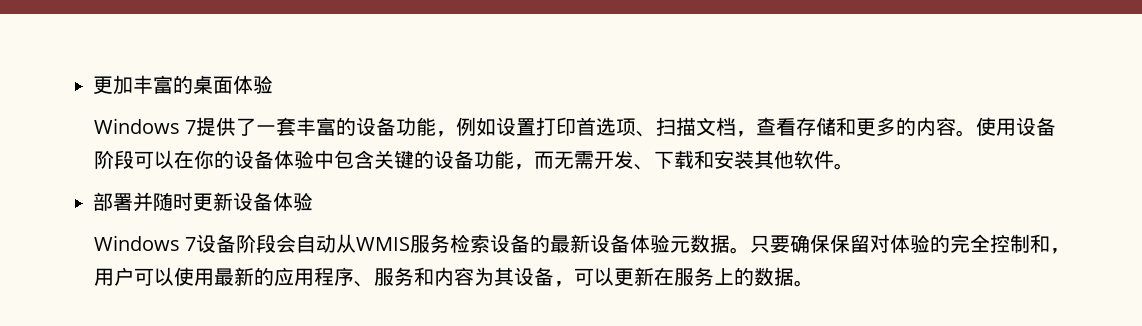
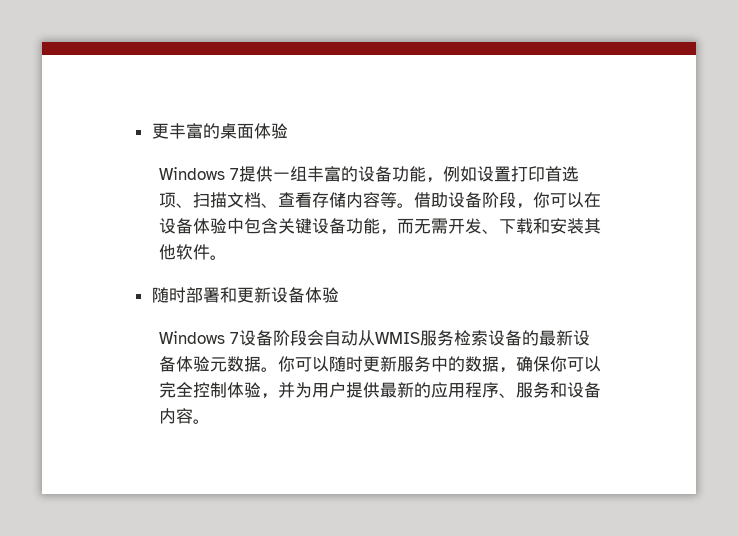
- 更加丰富的桌面体验
+ 更丰富的桌面体验
- Windows 7提供了一套丰富的设备功能，例如设置打印首选项、扫描文档，查看存储和更多的内容。使用设备阶段可以在你的设备体验中包含关键的设备功能，而无需开发、下载和安装其他软件。
+ Windows 7提供一组丰富的设备功能，例如设置打印首选项、扫描文档、查看存储内容等。借助设备阶段，你可以在设备体验中包含关键设备功能，而无需开发、下载和安装其他软件。
- 部署并随时更新设备体验
+ 随时部署和更新设备体验
- 只要确保保留对体验的完全控制和，用户可以使用最新的应用程序、服务和内容为其设备，可以更新在服务上的数据。
+ 你可以随时更新服务中的数据，确保你可以完全控制体验，并为用户提供最新的应用程序、服务和设备内容。

